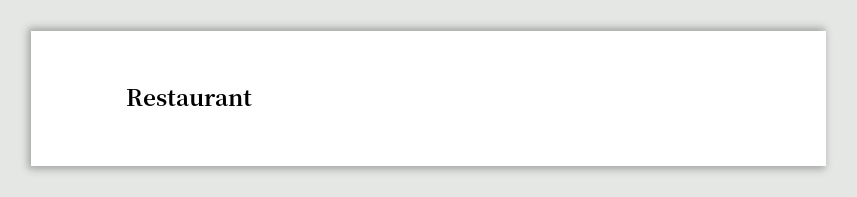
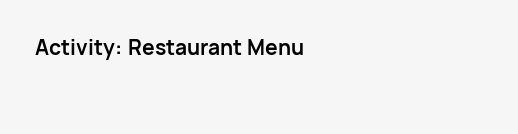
- Restaurant
+ Activity: Restaurant Menu

